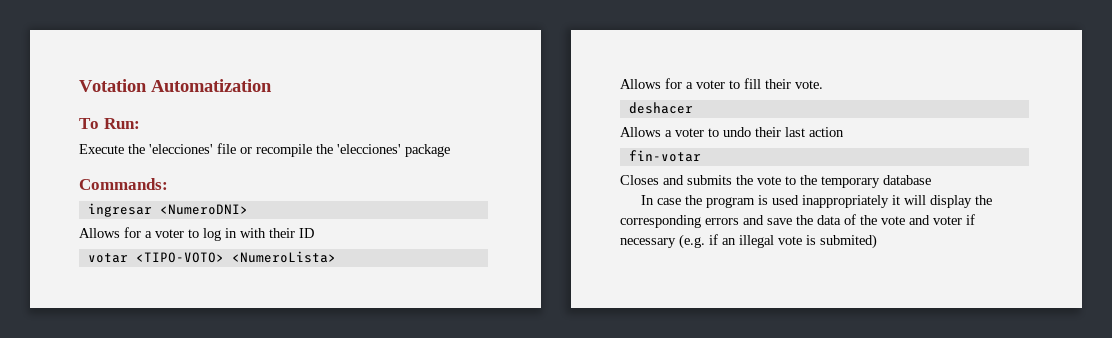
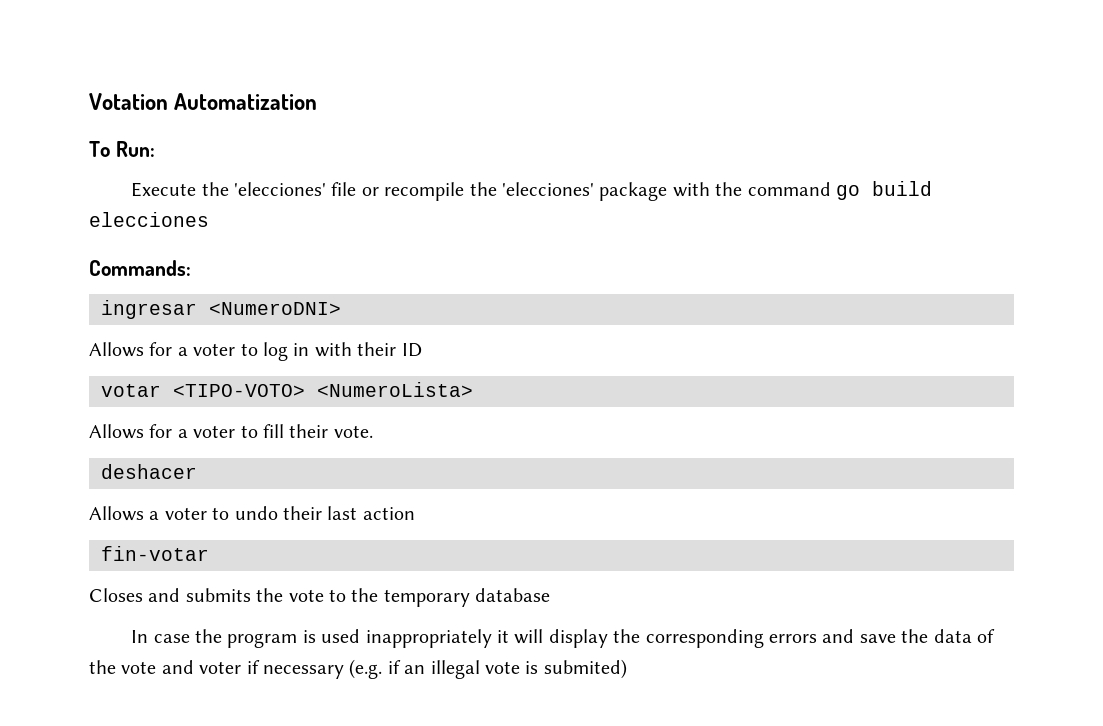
- Execute the 'elecciones' file or recompile the 'elecciones' package
+ Execute the 'elecciones' file or recompile the 'elecciones' package with the command go build elecciones

